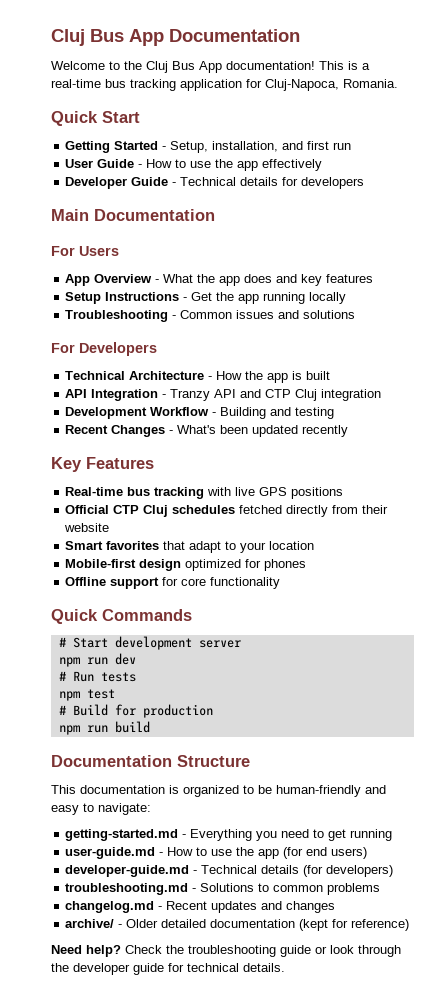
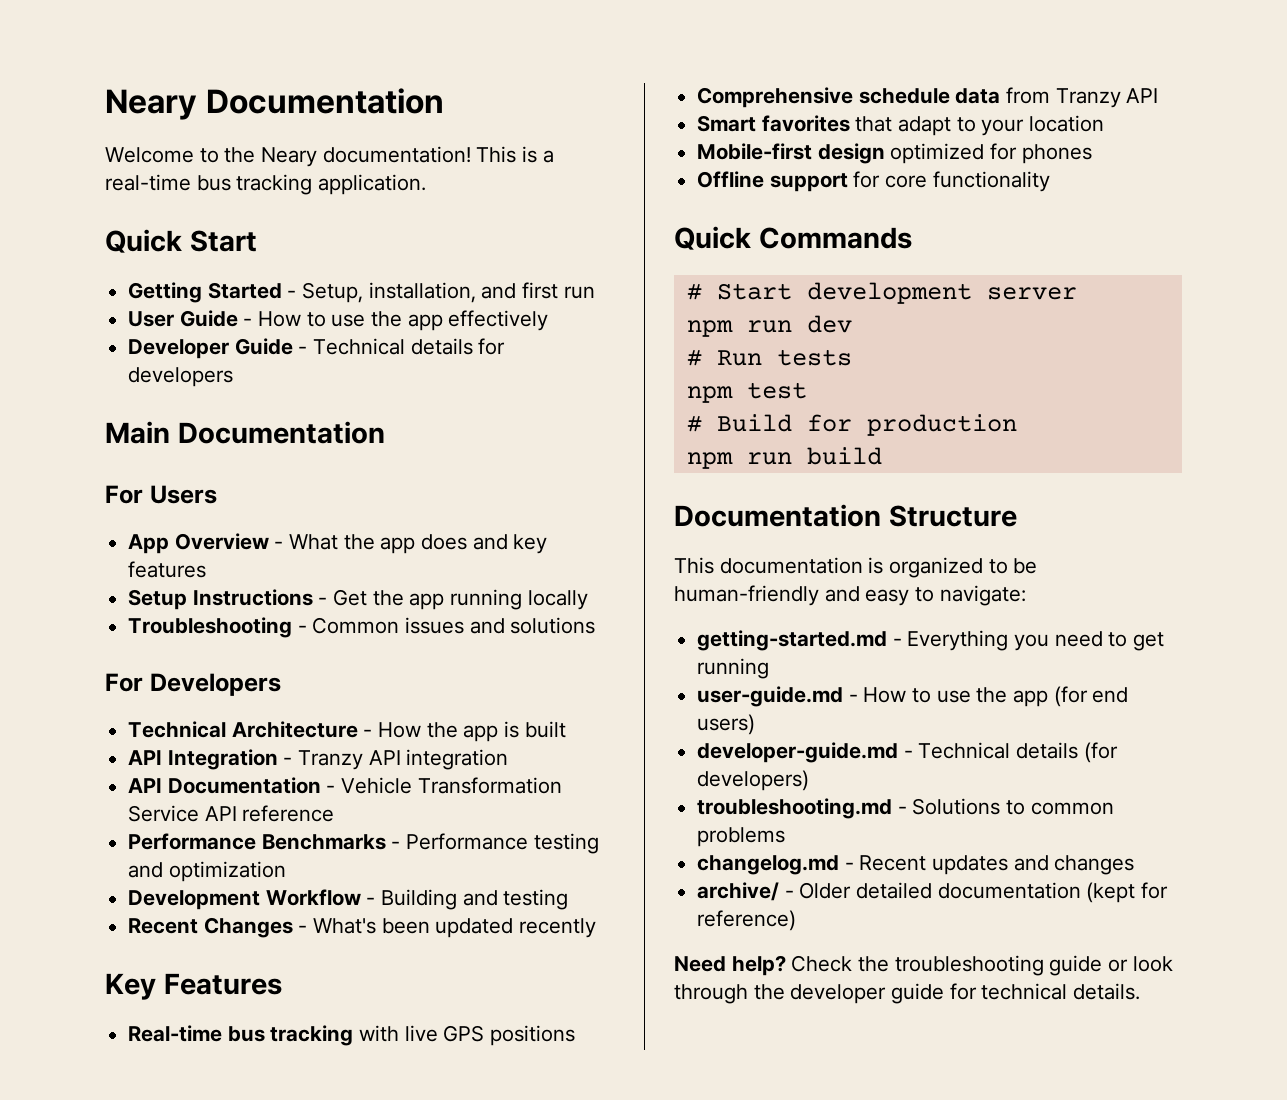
- Cluj Bus App Documentation
+ Neary Documentation
- Welcome to the Cluj Bus App documentation!
+ Welcome to the Neary documentation!
- This is a real-time bus tracking application for Cluj-Napoca, Romania.
+ This is a real-time bus tracking application.
- API Integration - Tranzy API and CTP Cluj integration
+ API Integration - Tranzy API integration
+ API Documentation - Vehicle Transformation Service API reference
+ Performance Benchmarks - Performance testing and optimization
- Official CTP Cluj schedules fetched directly from their website
+ Comprehensive schedule data from Tranzy API

